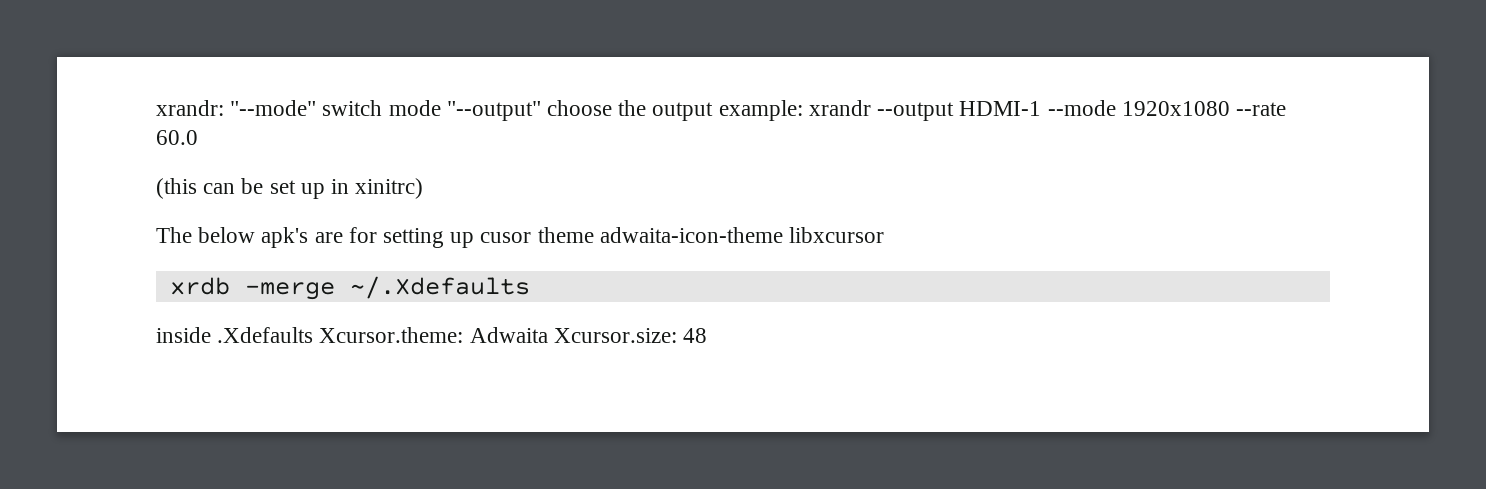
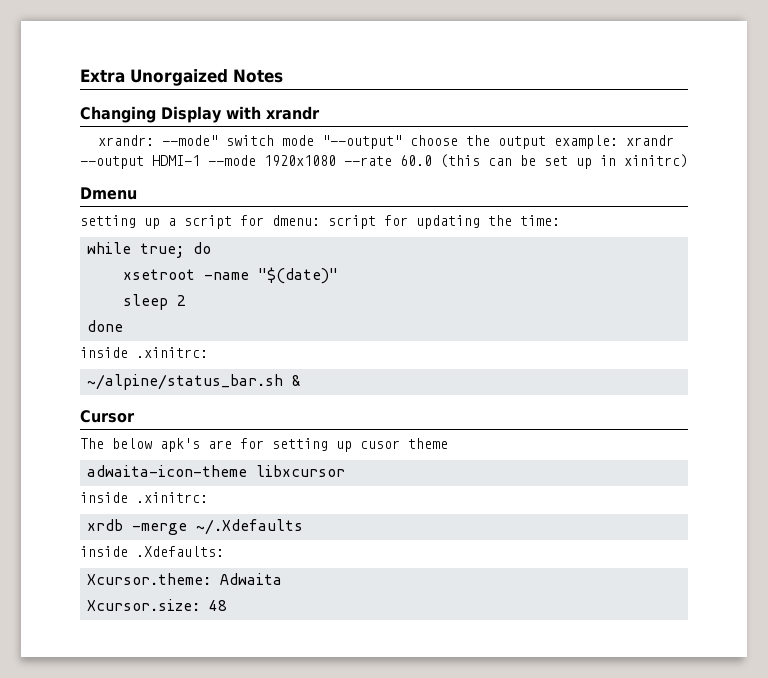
- xrandr: "--mode" switch mode "--output" choose the output example: xrandr --output HDMI-1 --mode 1920x1080 --rate 60.0
- (this can be set up in xinitrc)
+ Extra Unorgaized Notes
+ Changing Display with xrandr
+ xrandr: --mode" switch mode "--output" choose the output example: xrandr --output HDMI-1 --mode 1920x1080 --rate 60.0 (this can be set up in xinitrc)
+ Dmenu
+ setting up a script for dmenu: script for updating the time:
+ while true; do
+ xsetroot -name "$(date)"
+ sleep 2
+ done
+ inside .xinitrc:
+ ~/alpine/status_bar.sh &
+ Cursor
- The below apk's are for setting up cusor theme adwaita-icon-theme libxcursor
+ The below apk's are for setting up cusor theme
+ adwaita-icon-theme libxcursor
+ inside .xinitrc:
- inside .Xdefaults Xcursor.theme: Adwaita Xcursor.size: 48
+ inside .Xdefaults:
+ Xcursor.theme: Adwaita
+ Xcursor.size: 48

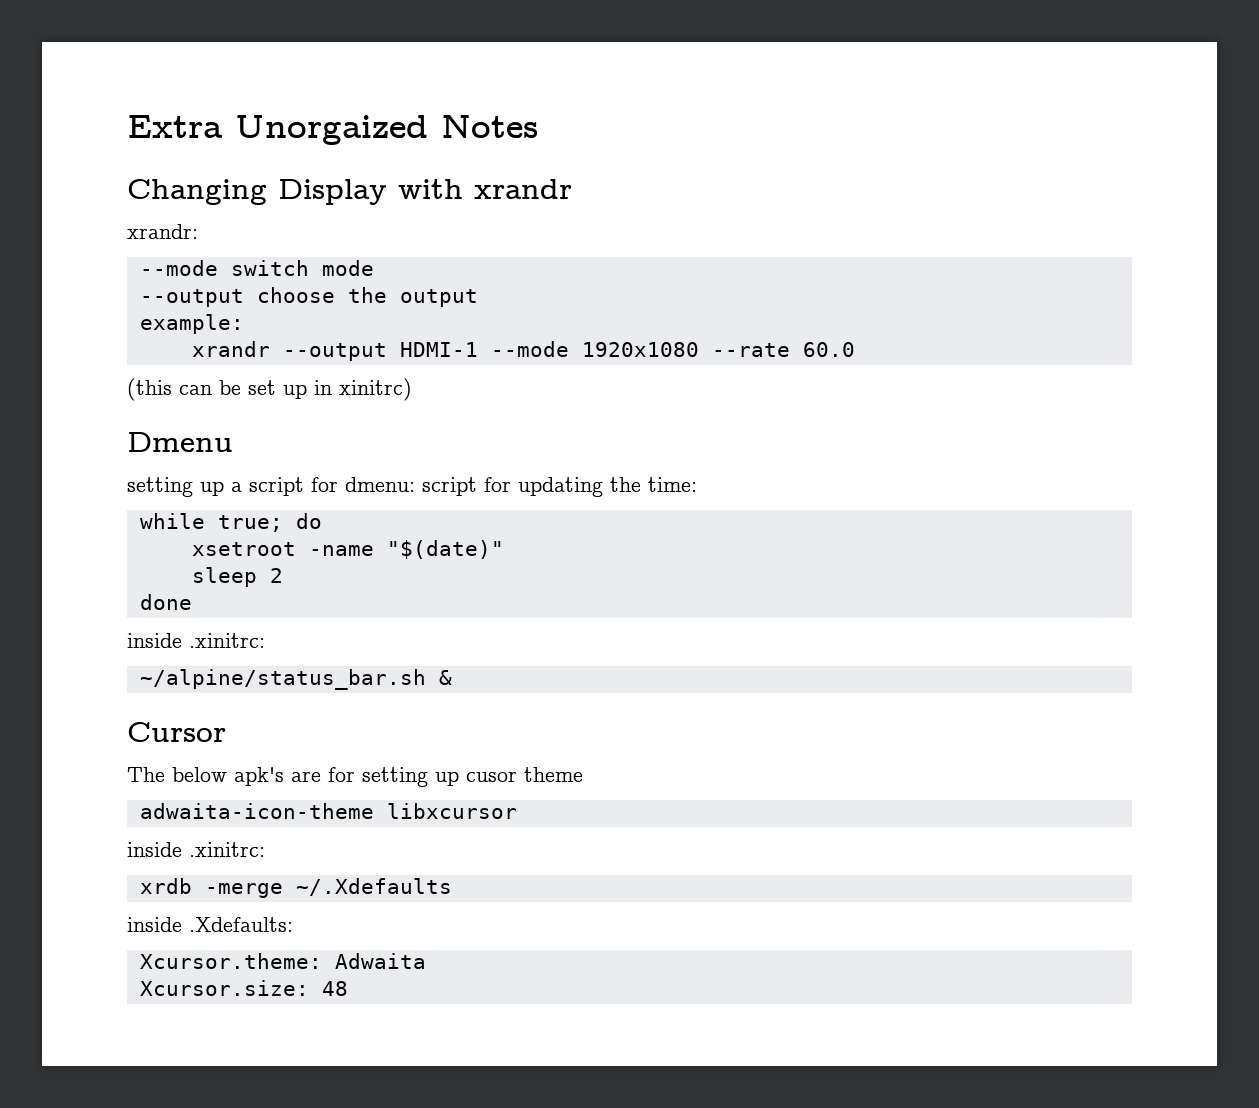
- xrandr: --mode" switch mode "--output" choose the output example: xrandr --output HDMI-1 --mode 1920x1080 --rate 60.0 (this can be set up in xinitrc)
+ xrandr:
+ --mode switch mode
+ --output choose the output
+ example:
+ xrandr --output HDMI-1 --mode 1920x1080 --rate 60.0
+ (this can be set up in xinitrc)

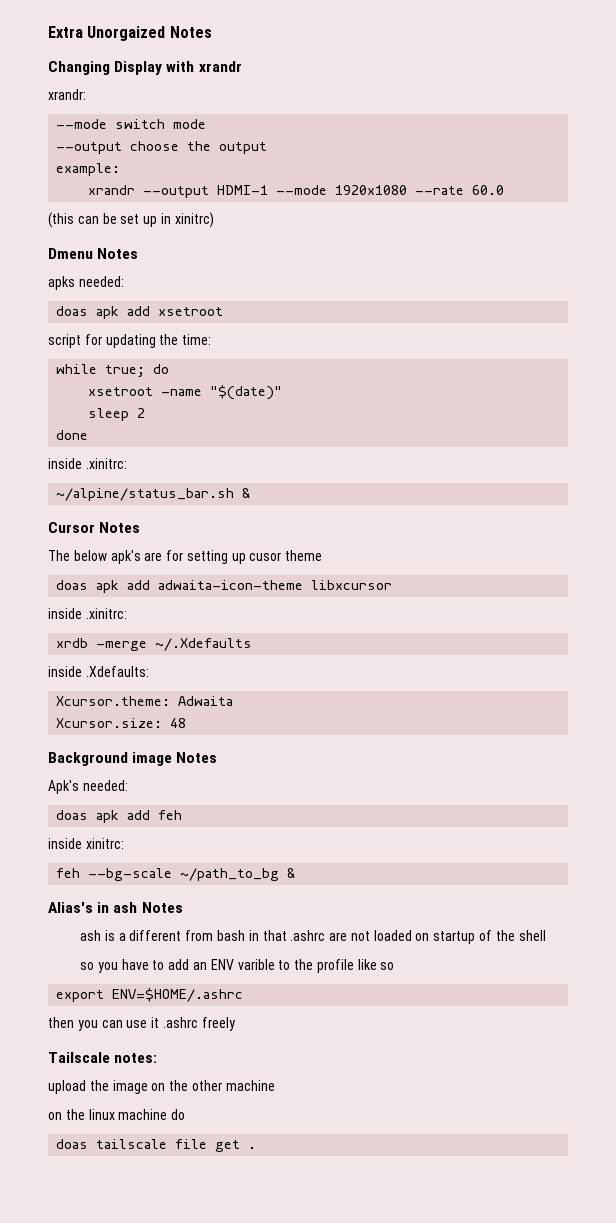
- Dmenu
- setting up a script for dmenu: script for updating the time:
+ Dmenu Notes
+ apks needed:
+ doas apk add xsetroot
+ script for updating the time:
- Cursor
+ Cursor Notes
- adwaita-icon-theme libxcursor
+ doas apk add adwaita-icon-theme libxcursor
+ Background image Notes
+ Apk's needed:
+ doas apk add feh
+ inside xinitrc:
+ feh --bg-scale ~/path_to_bg &
+ Alias's in ash Notes
+ ash is a different from bash in that .ashrc are not loaded on startup of the shell
+ so you have to add an ENV varible to the profile like so
+ export ENV=$HOME/.ashrc
+ then you can use it .ashrc freely
+ Tailscale notes:
+ upload the image on the other machine
+ on the linux machine do
+ doas tailscale file get .

